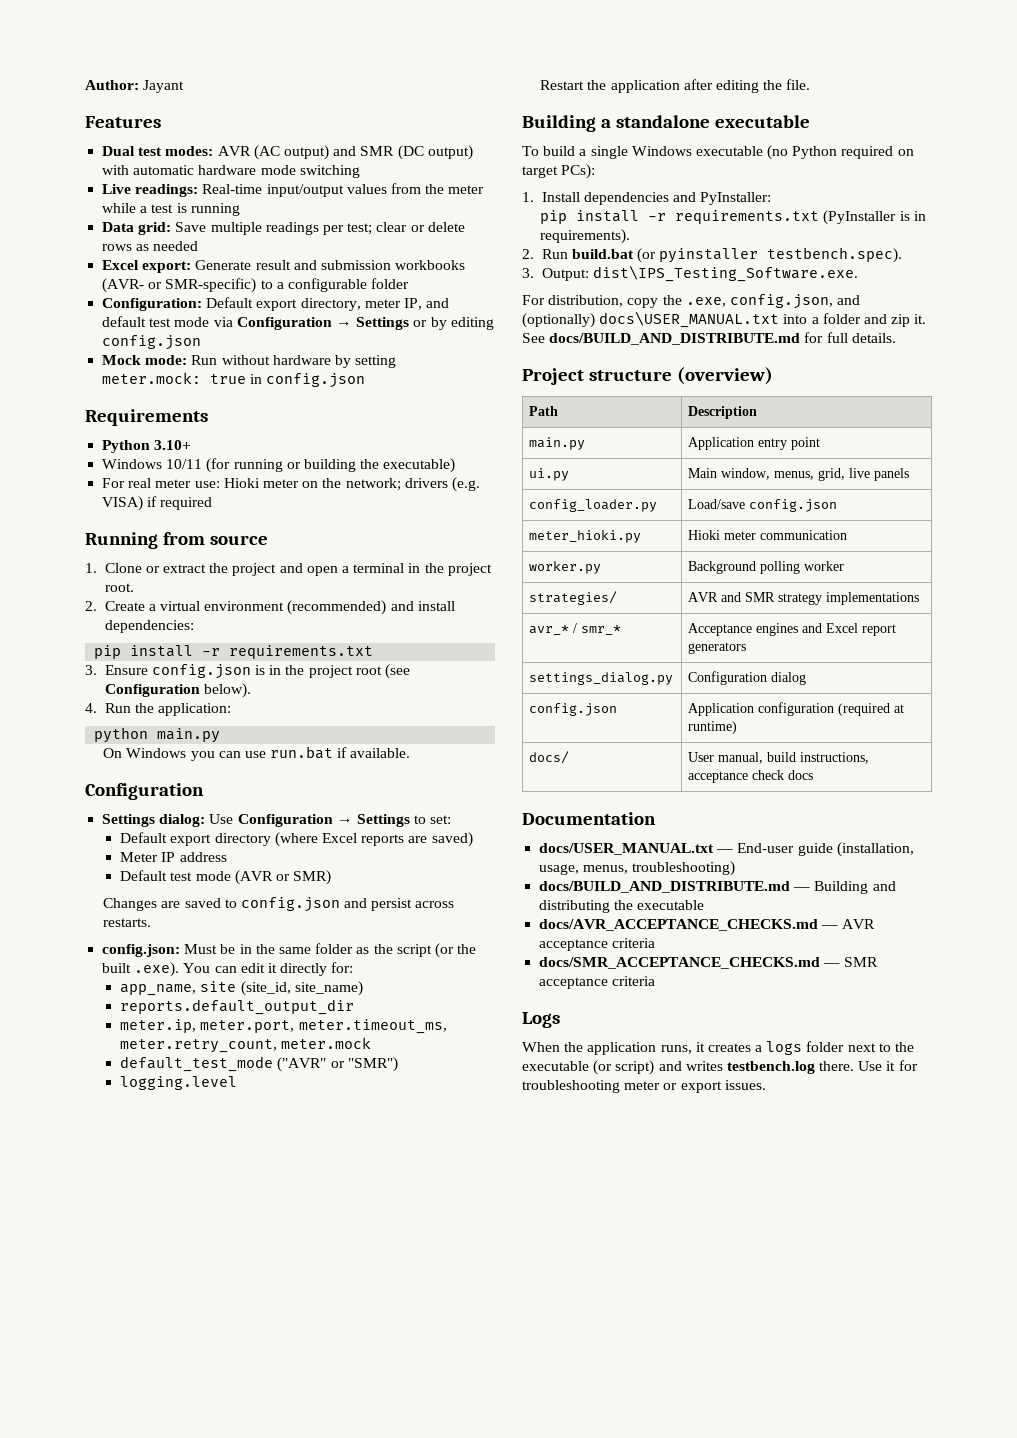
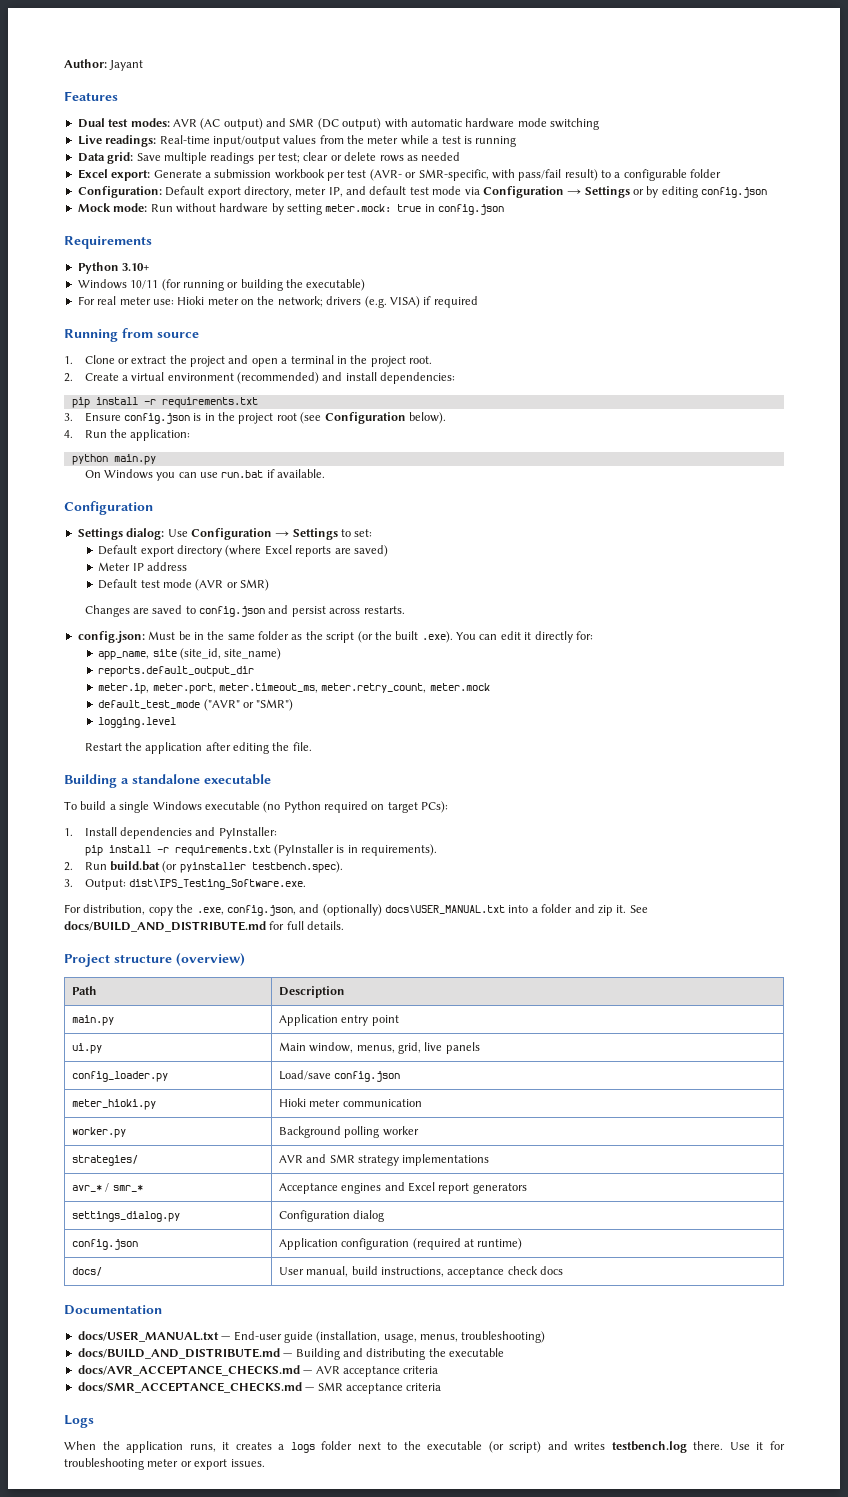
- Excel export: Generate result and submission workbooks (AVR- or SMR-specific) to a configurable folder
+ Excel export: Generate a submission workbook per test (AVR- or SMR-specific, with pass/fail result) to a configurable folder

